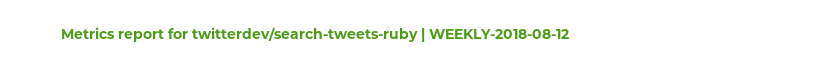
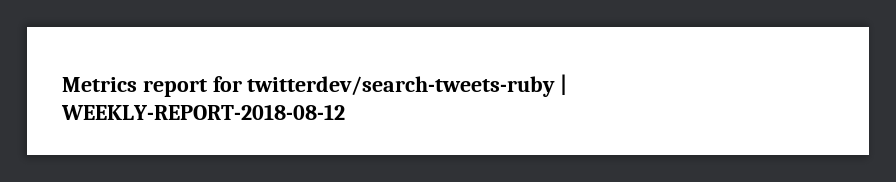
- Metrics report for twitterdev/search-tweets-ruby | WEEKLY-2018-08-12
+ Metrics report for twitterdev/search-tweets-ruby | WEEKLY-REPORT-2018-08-12

